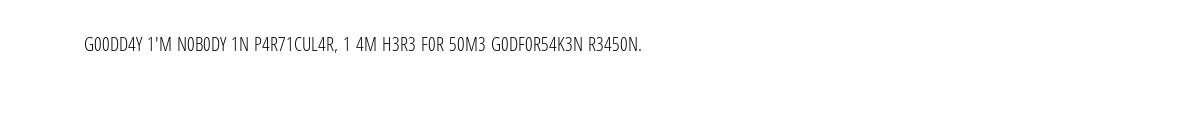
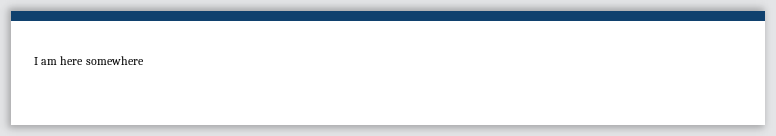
- G00DD4Y 1'M N0B0DY 1N P4R71CUL4R, 1 4M H3R3 F0R 50M3 G0DF0R54K3N R3450N.
+ I am here somewhere

